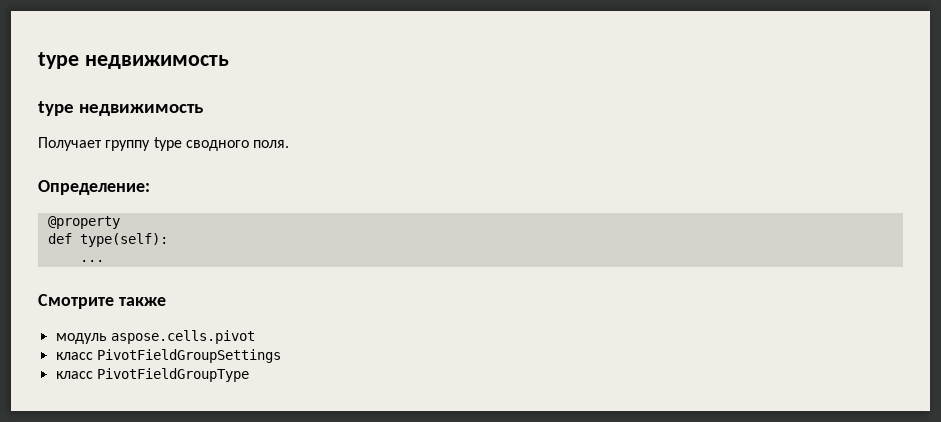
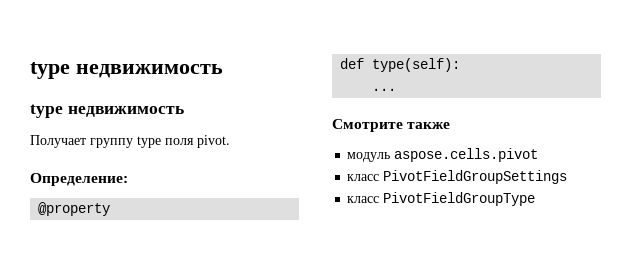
- Получает группу type сводного поля.
+ Получает группу type поля pivot.

